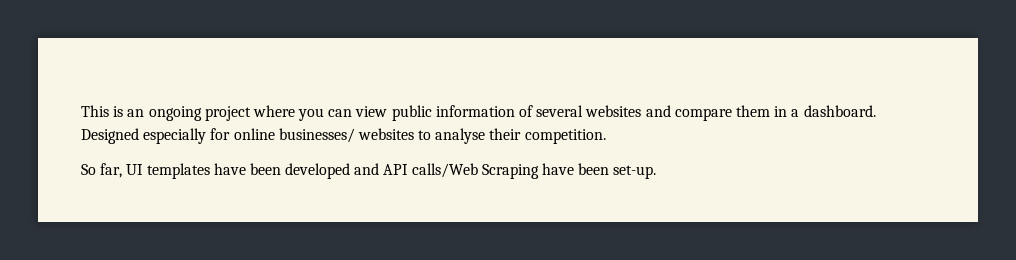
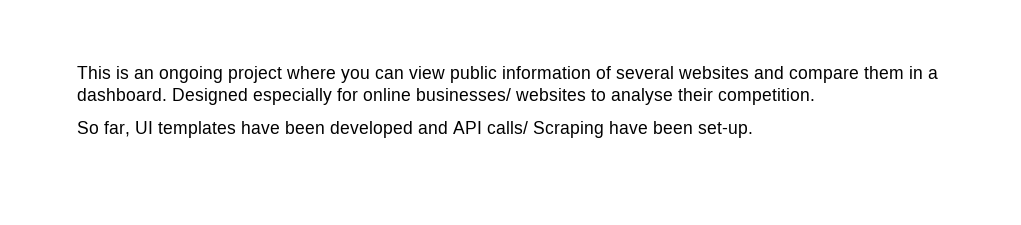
- So far, UI templates have been developed and API calls/Web Scraping have been set-up.
+ So far, UI templates have been developed and API calls/ Scraping have been set-up.

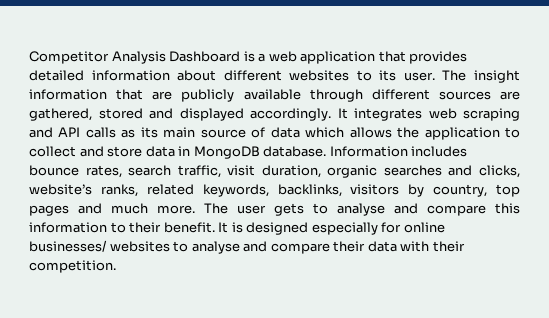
- This is an ongoing project where you can view public information of several websites and compare them in a dashboard. Designed especially for online businesses/ websites to analyse their competition.
- So far, UI templates have been developed and API calls/ Scraping have been set-up.
+ Competitor Analysis Dashboard is a web application that provides detailed information about different websites to its user. The insight information that are publicly available through different sources are gathered, stored and displayed accordingly. It integrates web scraping and API calls as its main source of data which allows the application to collect and store data in MongoDB database. Information includes bounce rates, search traffic, visit duration, organic searches and clicks, website’s ranks, related keywords, backlinks, visitors by country, top pages and much more. The user gets to analyse and compare this information to their benefit. It is designed especially for online businesses/ websites to analyse and compare their data with their competition.

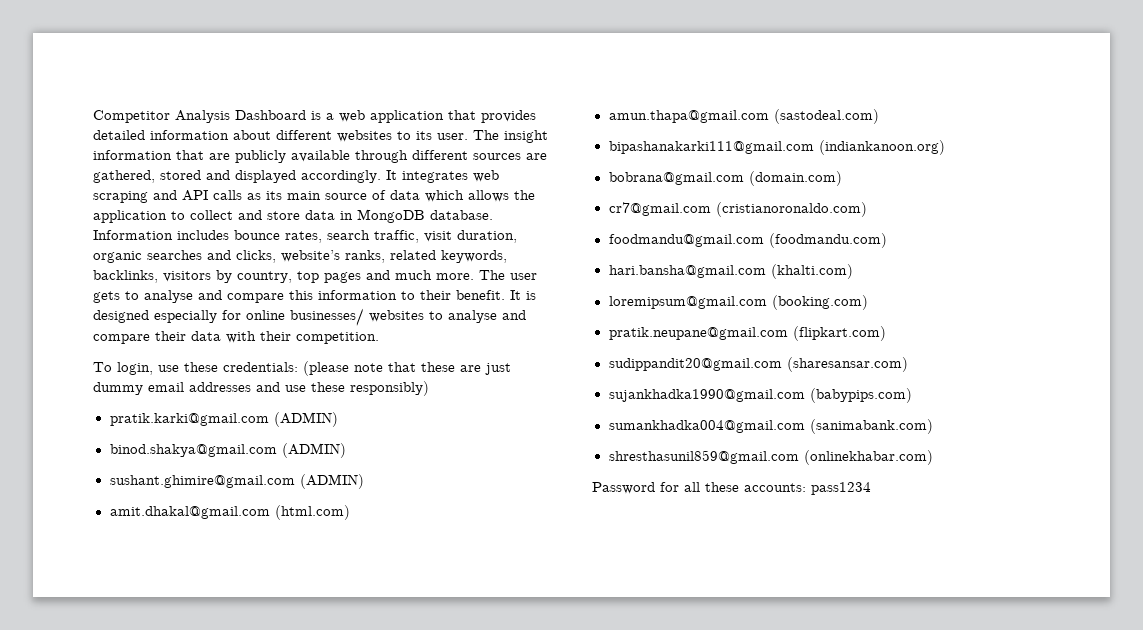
+ To login, use these credentials: (please note that these are just dummy email addresses and use these responsibly)
+ pratik.karki@gmail.com (ADMIN)
+ binod.shakya@gmail.com (ADMIN)
+ sushant.ghimire@gmail.com (ADMIN)
+ amit.dhakal@gmail.com (html.com)
+ amun.thapa@gmail.com (sastodeal.com)
+ bipashanakarki111@gmail.com (indiankanoon.org)
+ bobrana@gmail.com (domain.com)
+ cr7@gmail.com (cristianoronaldo.com)
+ foodmandu@gmail.com (foodmandu.com)
+ hari.bansha@gmail.com (khalti.com)
+ loremipsum@gmail.com (booking.com)
+ pratik.neupane@gmail.com (flipkart.com)
+ sudippandit20@gmail.com (sharesansar.com)
+ sujankhadka1990@gmail.com (babypips.com)
+ sumankhadka004@gmail.com (sanimabank.com)
+ shresthasunil859@gmail.com (onlinekhabar.com)
+ Password for all these accounts: pass1234

